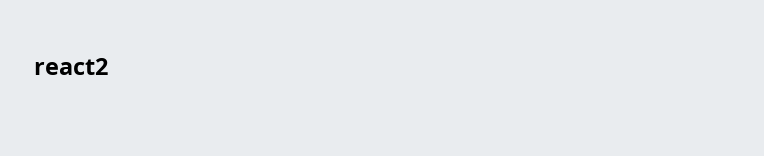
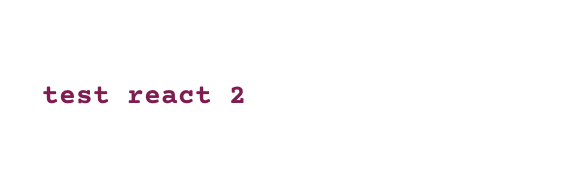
- react2
+ test react 2

